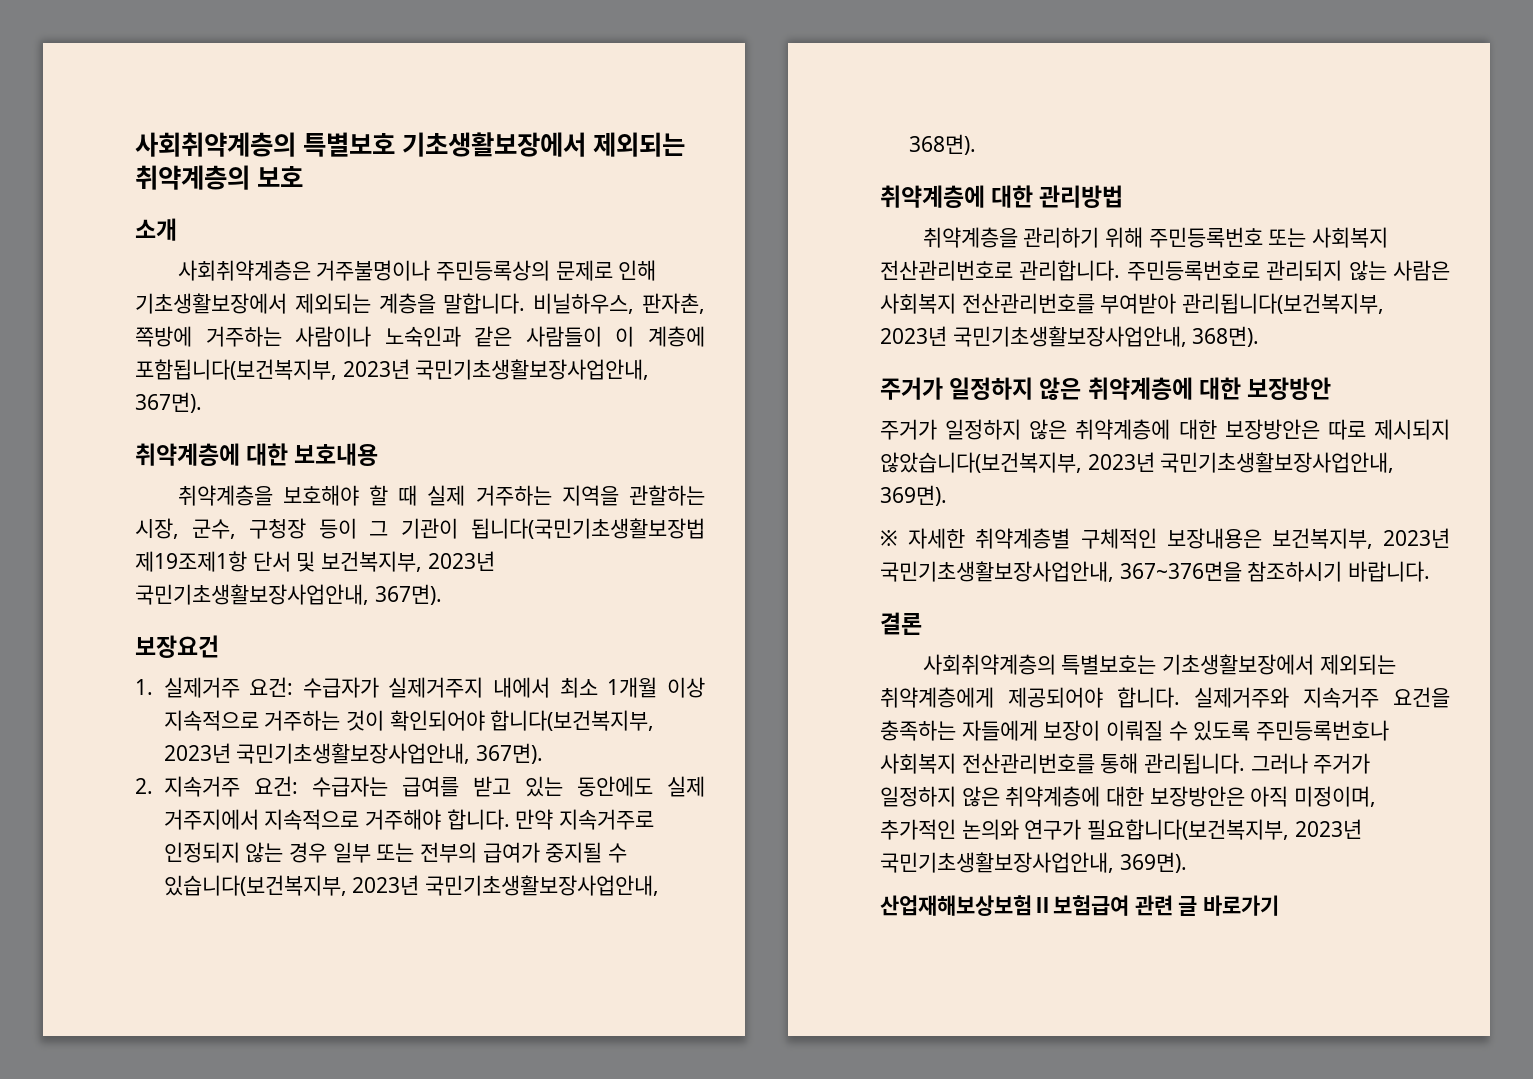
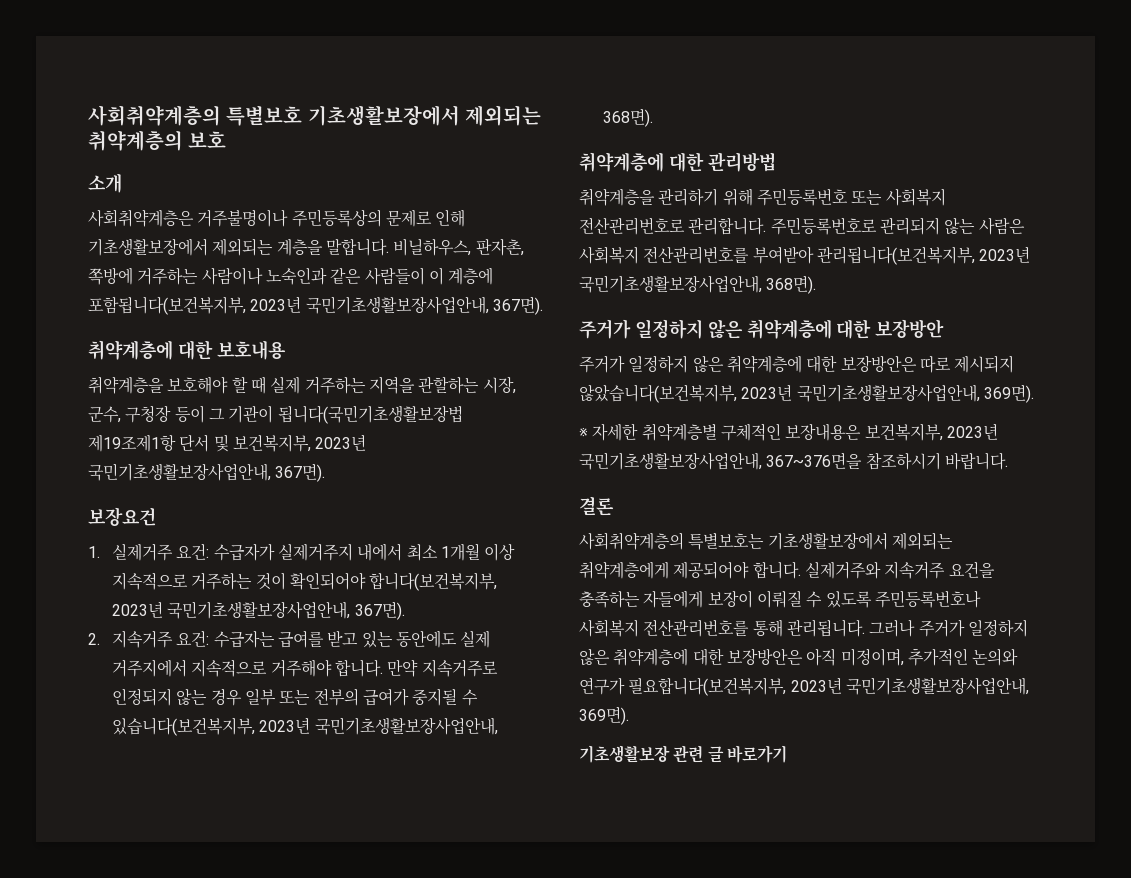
- 산업재해보상보험Ⅱ보험급여 관련 글 바로가기
+ 기초생활보장 관련 글 바로가기

